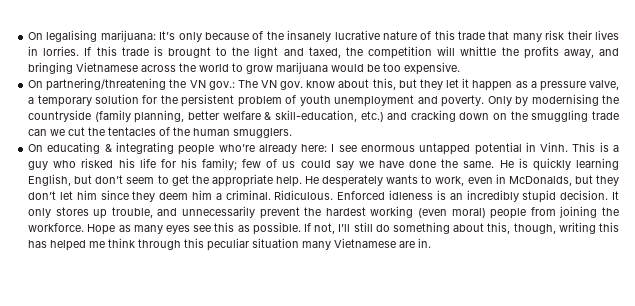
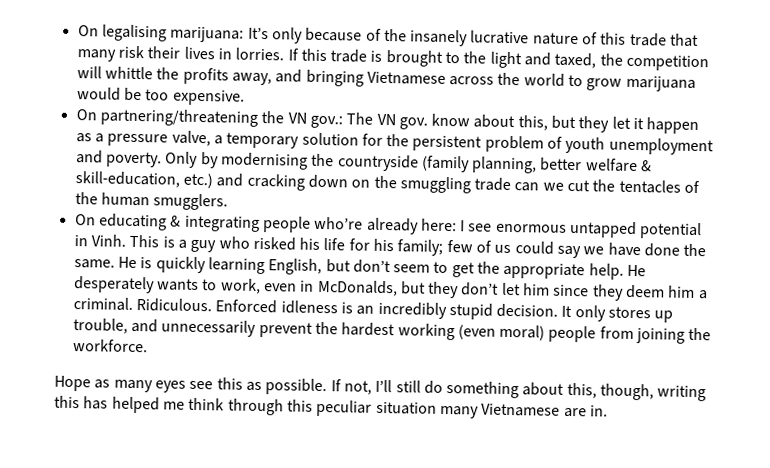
- It only stores up trouble, and unnecessarily prevent the hardest working (even moral) people from joining the workforce. Hope as many eyes see this as possible.
+ It only stores up trouble, and unnecessarily prevent the hardest working (even moral) people from joining the workforce.
+ Hope as many eyes see this as possible.

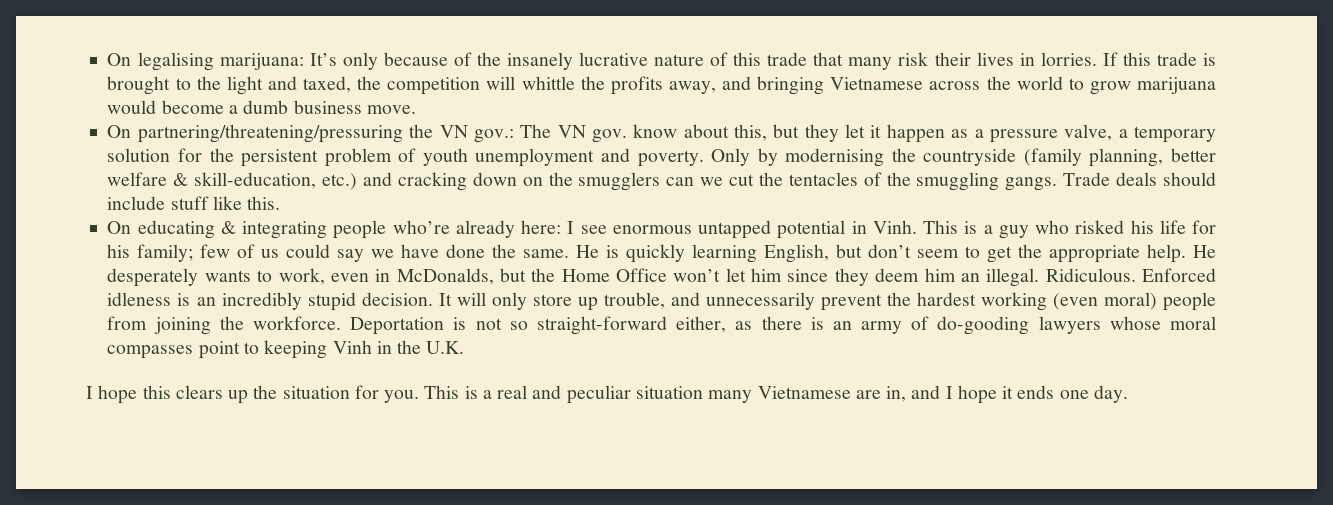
- If this trade is brought to the light and taxed, the competition will whittle the profits away, and bringing Vietnamese across the world to grow marijuana would be too expensive.
- On partnering/threatening the VN gov.: The VN gov. know about this, but they let it happen as a pressure valve, a temporary solution for the persistent problem of youth unemployment and poverty.
+ If this trade is brought to the light and taxed, the competition will whittle the profits away, and bringing Vietnamese across the world to grow marijuana would become a dumb business move.
+ On partnering/threatening/pressuring the VN gov.: The VN gov. know about this, but they let it happen as a pressure valve, a temporary solution for the persistent problem of youth unemployment and poverty.
- Only by modernising the countryside (family planning, better welfare & skill-education, etc.) and cracking down on the smuggling trade can we cut the tentacles of the human smugglers.
+ Only by modernising the countryside (family planning, better welfare & skill-education, etc.) and cracking down on the smugglers can we cut the tentacles of the smuggling gangs. Trade deals should include stuff like this.
- He desperately wants to work, even in McDonalds, but they don’t let him since they deem him a criminal.
+ He desperately wants to work, even in McDonalds, but the Home Office won’t let him since they deem him an illegal.
- It only stores up trouble, and unnecessarily prevent the hardest working (even moral) people from joining the workforce.
- Hope as many eyes see this as possible. If not, I’ll still do something about this, though, writing this has helped me think through this peculiar situation many Vietnamese are in.
+ It will only store up trouble, and unnecessarily prevent the hardest working (even moral) people from joining the workforce. Deportation is not so straight-forward either, as there is an army of do-gooding lawyers whose moral compasses point to keeping Vinh in the U.K.
+ I hope this clears up the situation for you. This is a real and peculiar situation many Vietnamese are in, and I hope it ends one day.

